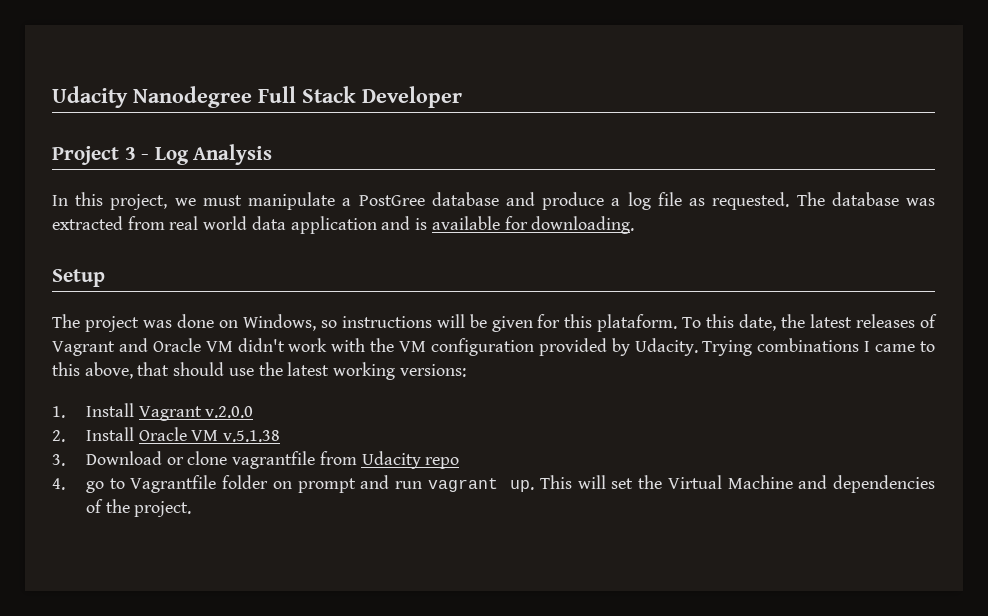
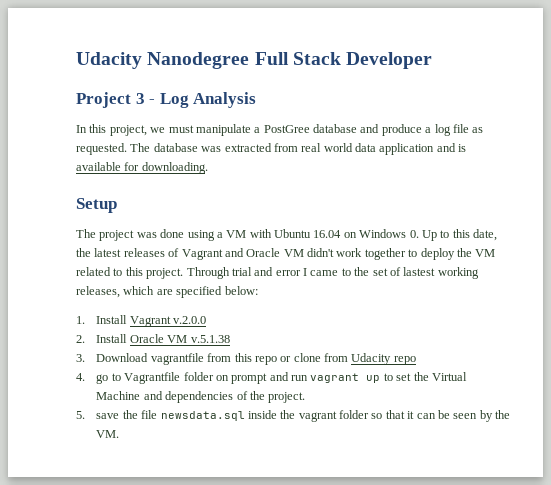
- The project was done on Windows, so instructions will be given for this plataform. To this date, the latest releases of Vagrant and Oracle VM didn't work with the VM configuration provided by Udacity. Trying combinations I came to this above, that should use the latest working versions:
+ The project was done using a VM with Ubuntu 16.04 on Windows 0. Up to this date, the latest releases of Vagrant and Oracle VM didn't work together to deploy the VM related to this project. Through trial and error I came to the set of lastest working releases, which are specified below:
- 3. Download or clone vagrantfile from Udacity repo
+ 3. Download vagrantfile from this repo or clone from Udacity repo
- 4. go to Vagrantfile folder on prompt and run vagrant up. This will set the Virtual Machine and dependencies of the project.
+ 4. go to Vagrantfile folder on prompt and run vagrant up to set the Virtual Machine and dependencies of the project.
+ 5. save the file newsdata.sql inside the vagrant folder so that it can be seen by the VM.

